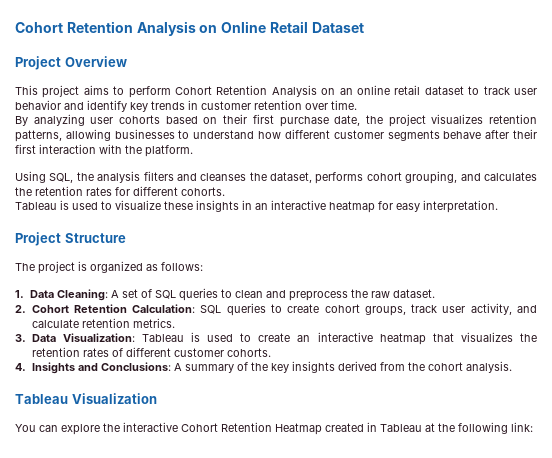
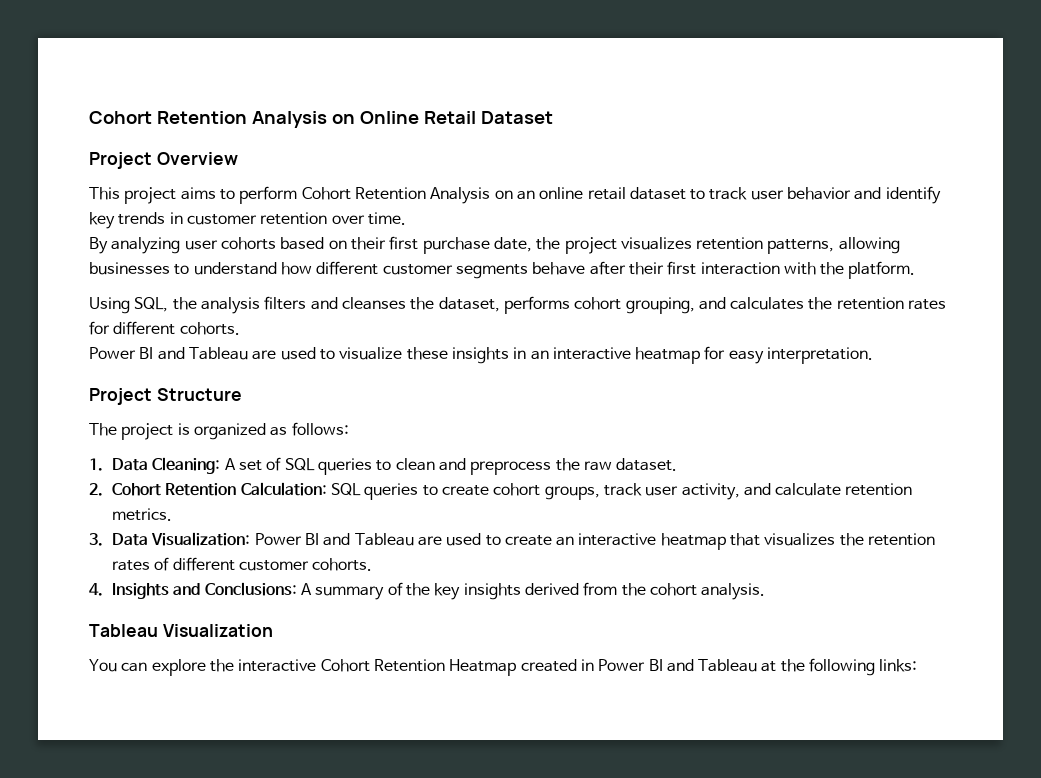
- Tableau is used to visualize these insights in an interactive heatmap for easy interpretation.
+ Power BI and Tableau are used to visualize these insights in an interactive heatmap for easy interpretation.
- 3. Data Visualization: Tableau is used to create an interactive heatmap that visualizes the retention rates of different customer cohorts.
+ 3. Data Visualization: Power BI and Tableau are used to create an interactive heatmap that visualizes the retention rates of different customer cohorts.
- You can explore the interactive Cohort Retention Heatmap created in Tableau at the following link:
+ You can explore the interactive Cohort Retention Heatmap created in Power BI and Tableau at the following links:

